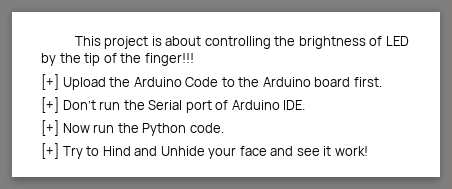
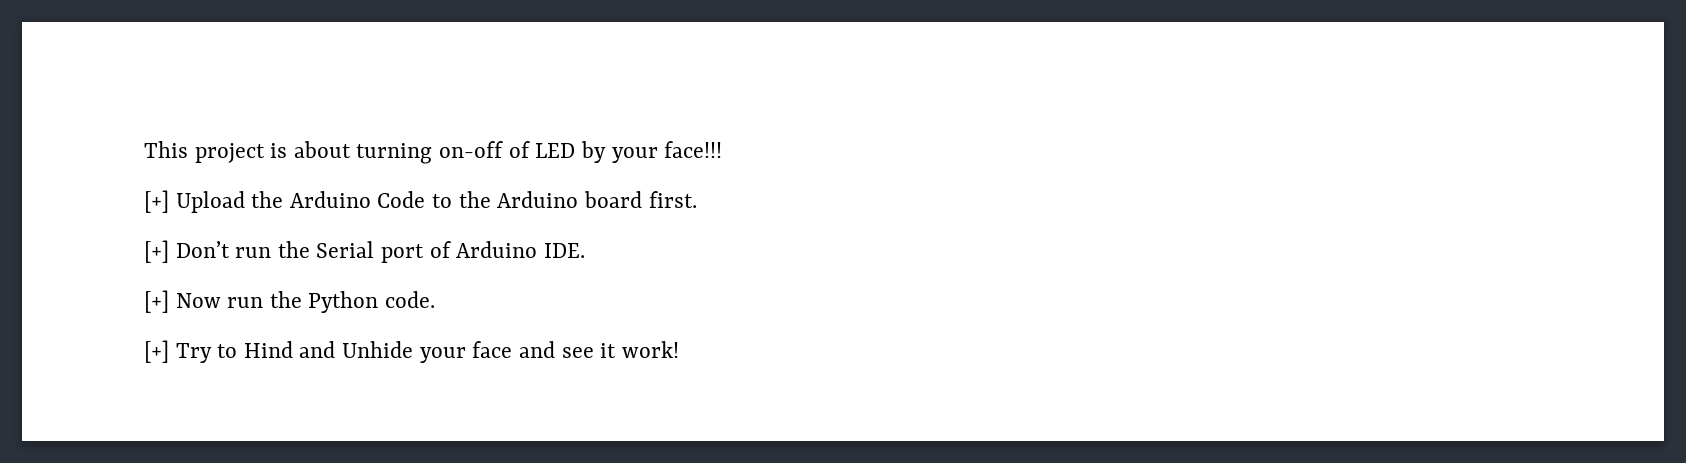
- This project is about controlling the brightness of LED by the tip of the finger!!!
+ This project is about turning on-off of LED by your face!!!

